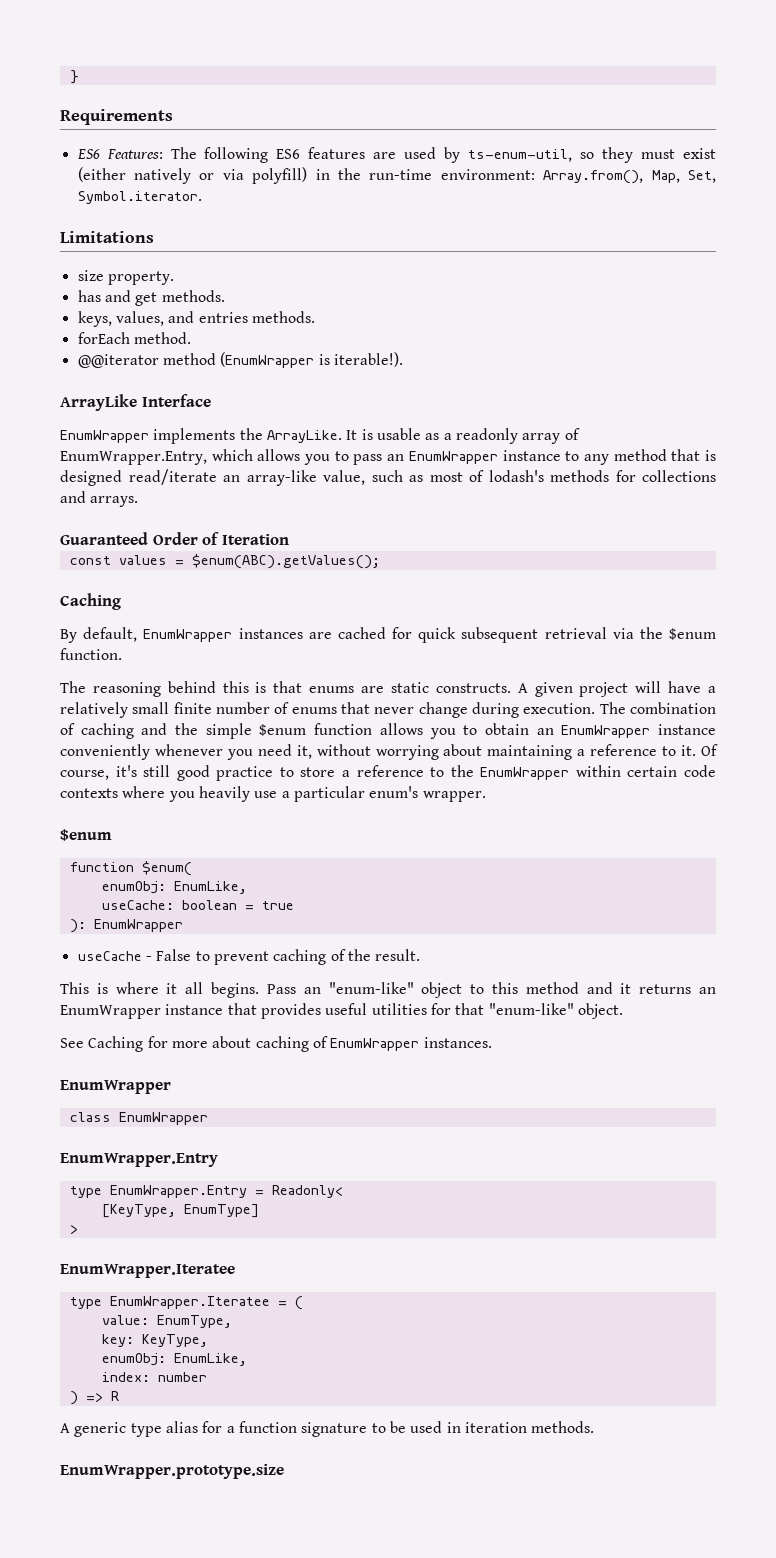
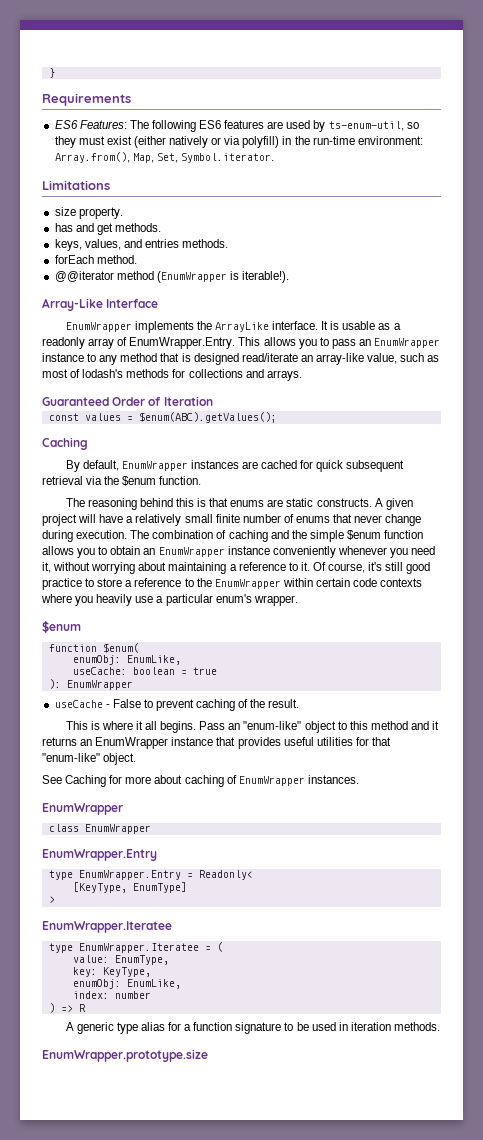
- ArrayLike Interface
+ Array-Like Interface
- EnumWrapper implements the ArrayLike.
+ EnumWrapper implements the ArrayLike interface.
- It is usable as a readonly array of EnumWrapper.Entry, which allows you to pass an EnumWrapper instance to any method that is designed read/iterate an array-like value, such as most of lodash's methods for collections and arrays.
+ It is usable as a readonly array of EnumWrapper.Entry. This allows you to pass an EnumWrapper instance to any method that is designed read/iterate an array-like value, such as most of lodash's methods for collections and arrays.

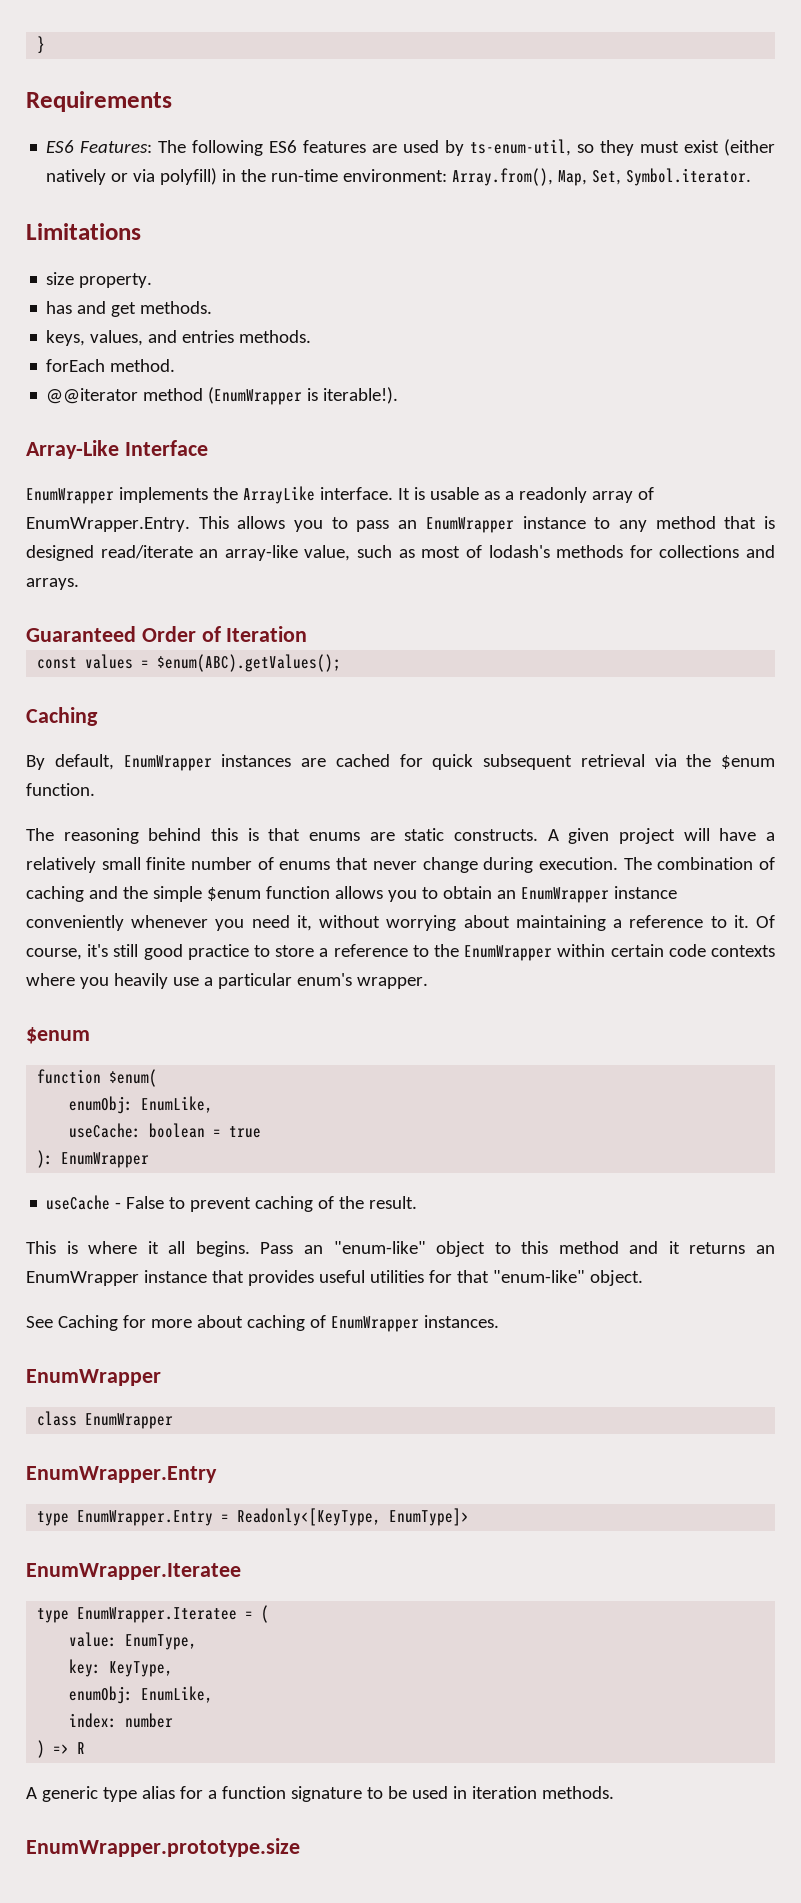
- type EnumWrapper.Entry = Readonly<
- [KeyType, EnumType]
- >
+ type EnumWrapper.Entry = Readonly<[KeyType, EnumType]>

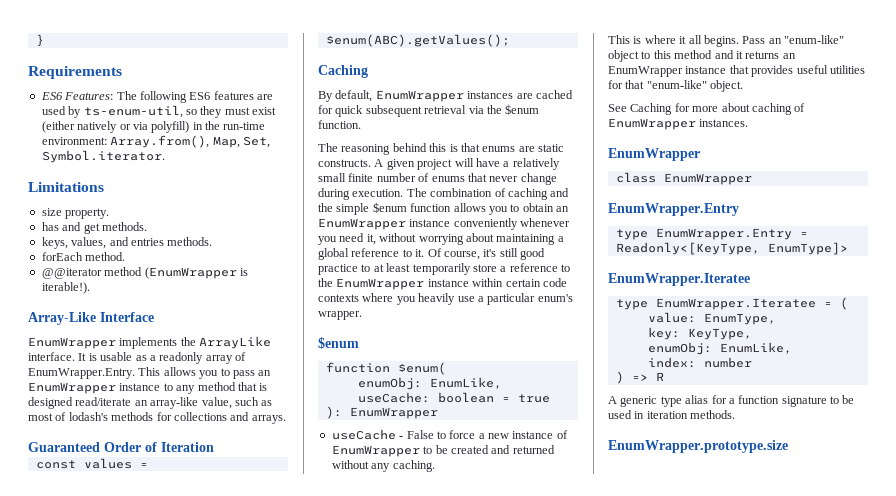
- The combination of caching and the simple $enum function allows you to obtain an EnumWrapper instance conveniently whenever you need it, without worrying about maintaining a reference to it.
+ The combination of caching and the simple $enum function allows you to obtain an EnumWrapper instance conveniently whenever you need it, without worrying about maintaining a global reference to it.
- Of course, it's still good practice to store a reference to the EnumWrapper within certain code contexts where you heavily use a particular enum's wrapper.
+ Of course, it's still good practice to at least temporarily store a reference to the EnumWrapper instance within certain code contexts where you heavily use a particular enum's wrapper.
- useCache - False to prevent caching of the result.
+ useCache - False to force a new instance of EnumWrapper to be created and returned without any caching.

